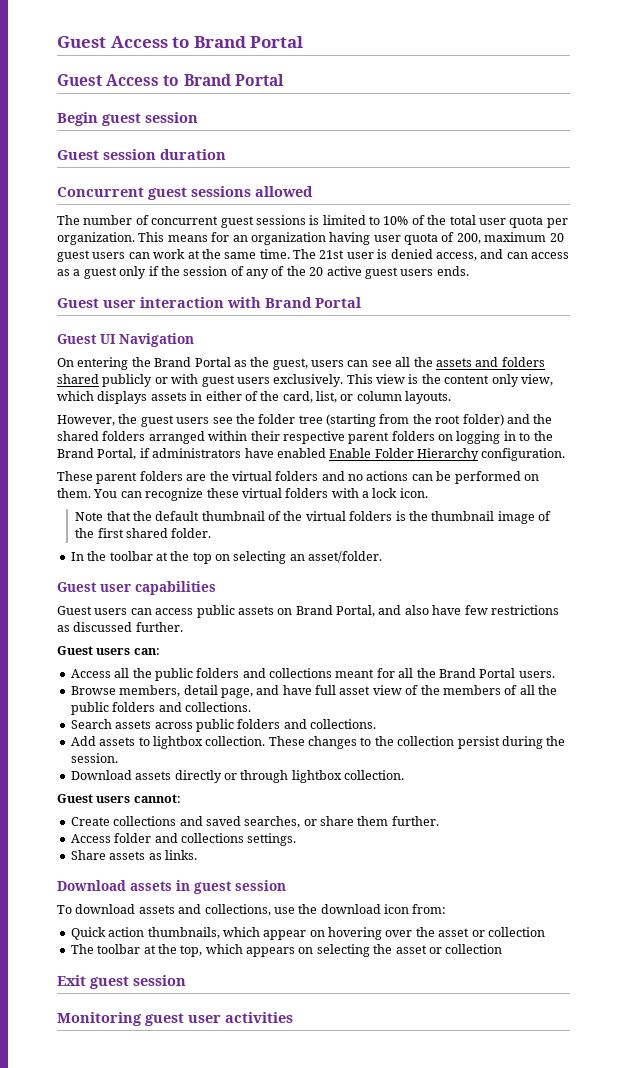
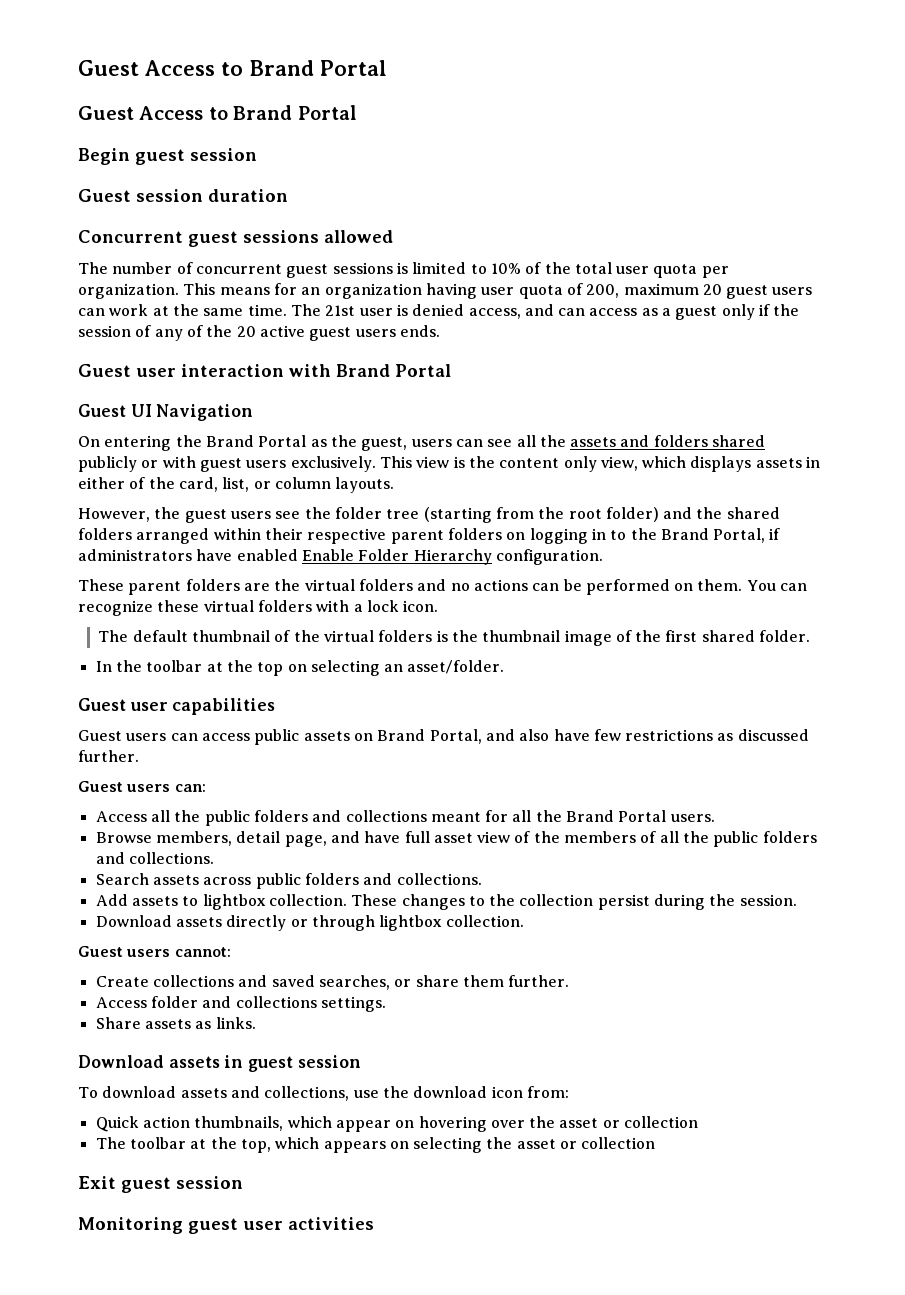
- Note that the default thumbnail of the virtual folders is the thumbnail image of the first shared folder.
+ The default thumbnail of the virtual folders is the thumbnail image of the first shared folder.

